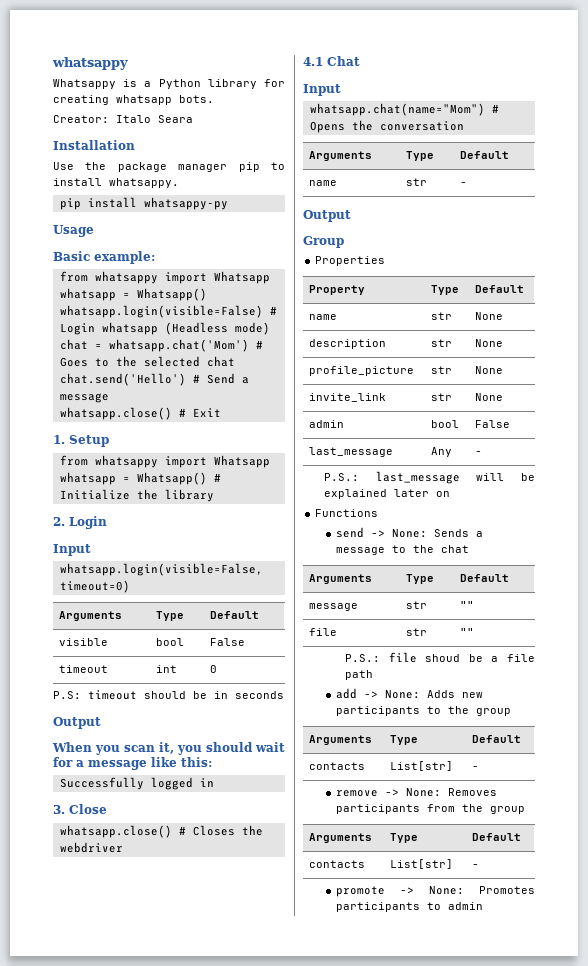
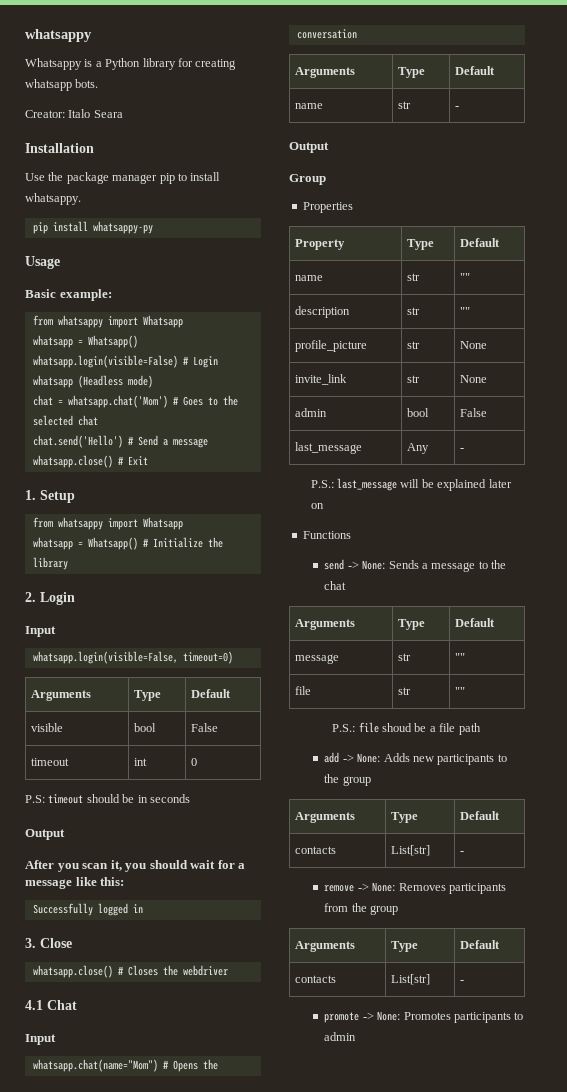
- When you scan it, you should wait for a message like this:
+ After you scan it, you should wait for a message like this:
- name | str | None
+ name | str | ""
- description | str | None
+ description | str | ""

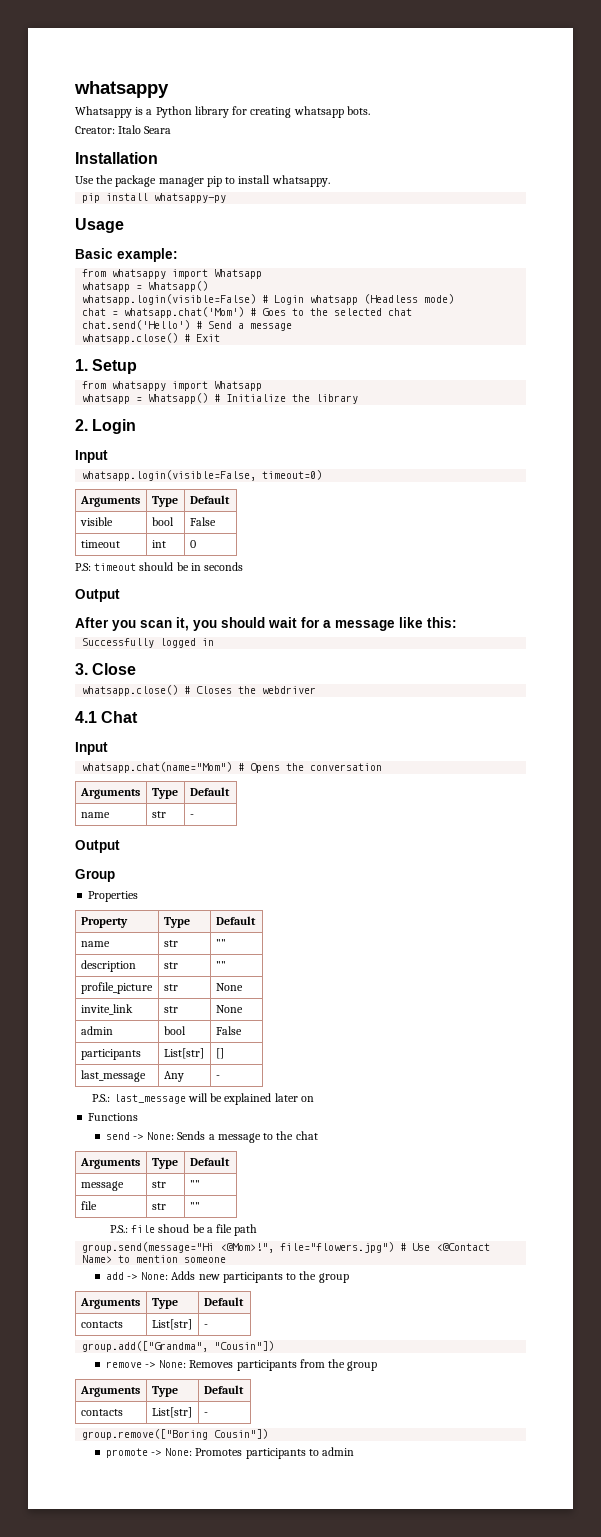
+ participants | List[str] | []
+ group.send(message="Hi <@Mom>!", file="flowers.jpg") # Use <@Contact Name> to mention someone
+ group.add(["Grandma", "Cousin"])
+ group.remove(["Boring Cousin"])

